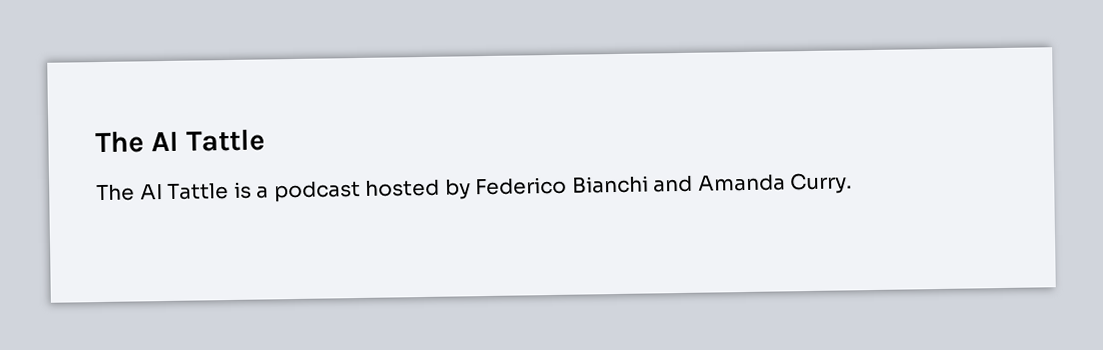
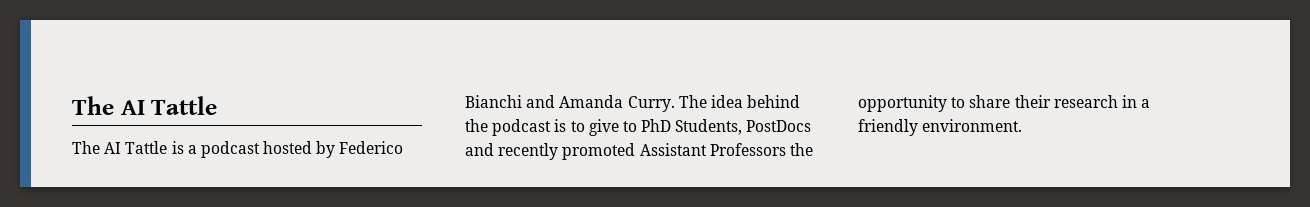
+ The idea behind the podcast is to give to PhD Students, PostDocs and recently promoted Assistant Professors the opportunity to share their research in a friendly environment.

